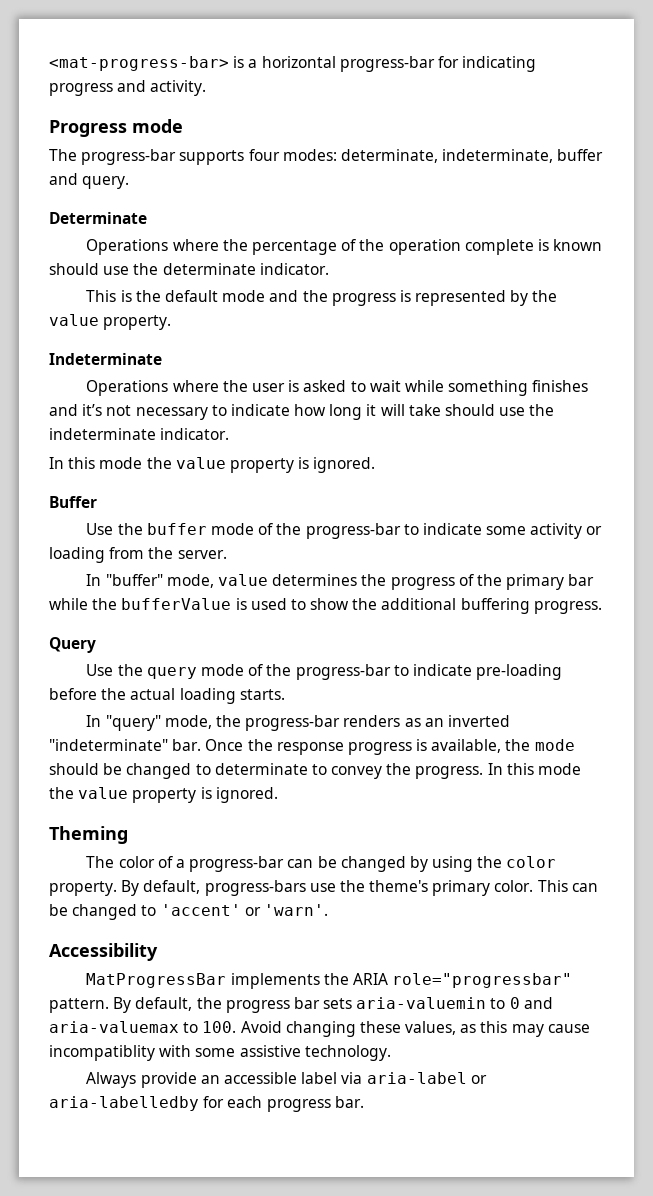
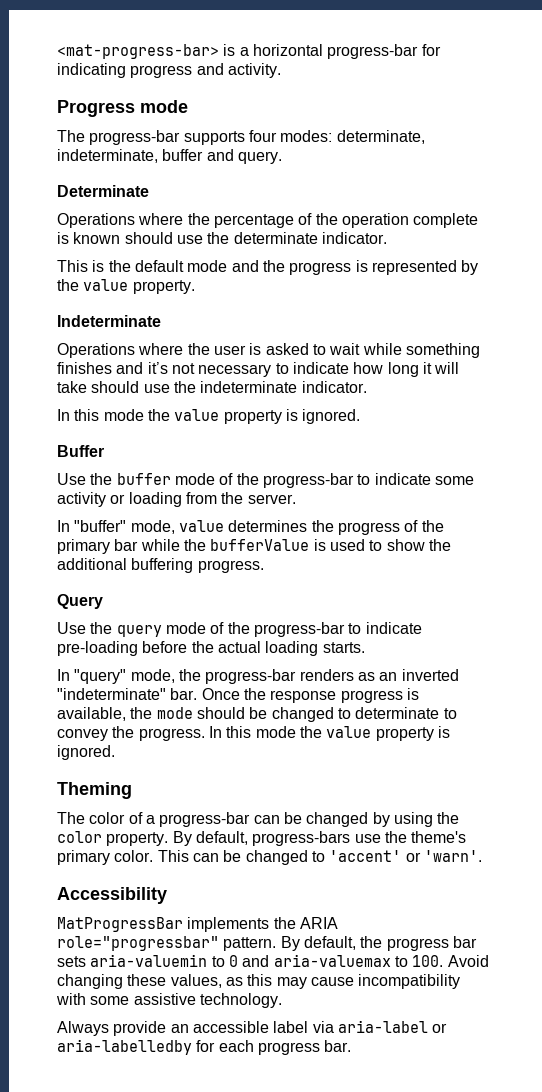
- By default, the progress bar sets aria-valuemin to 0 and aria-valuemax to 100. Avoid changing these values, as this may cause incompatiblity with some assistive technology.
+ By default, the progress bar sets aria-valuemin to 0 and aria-valuemax to 100. Avoid changing these values, as this may cause incompatibility with some assistive technology.

